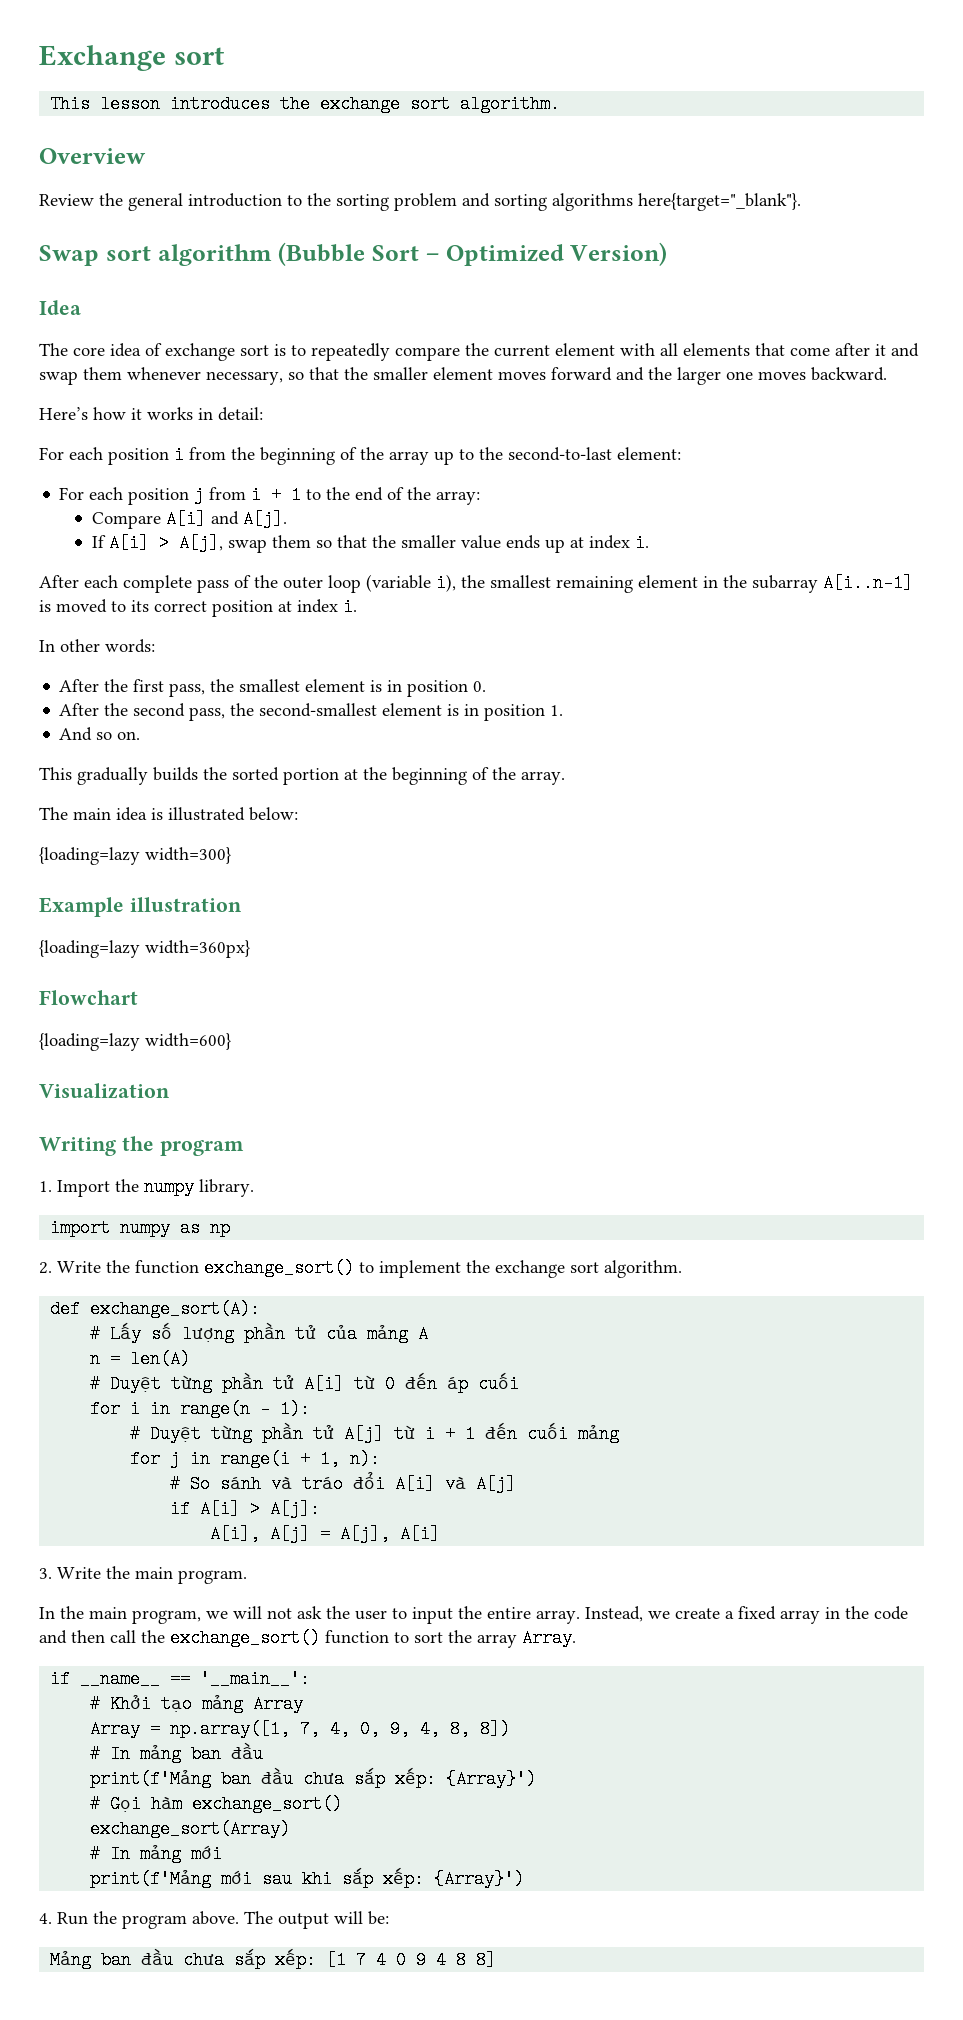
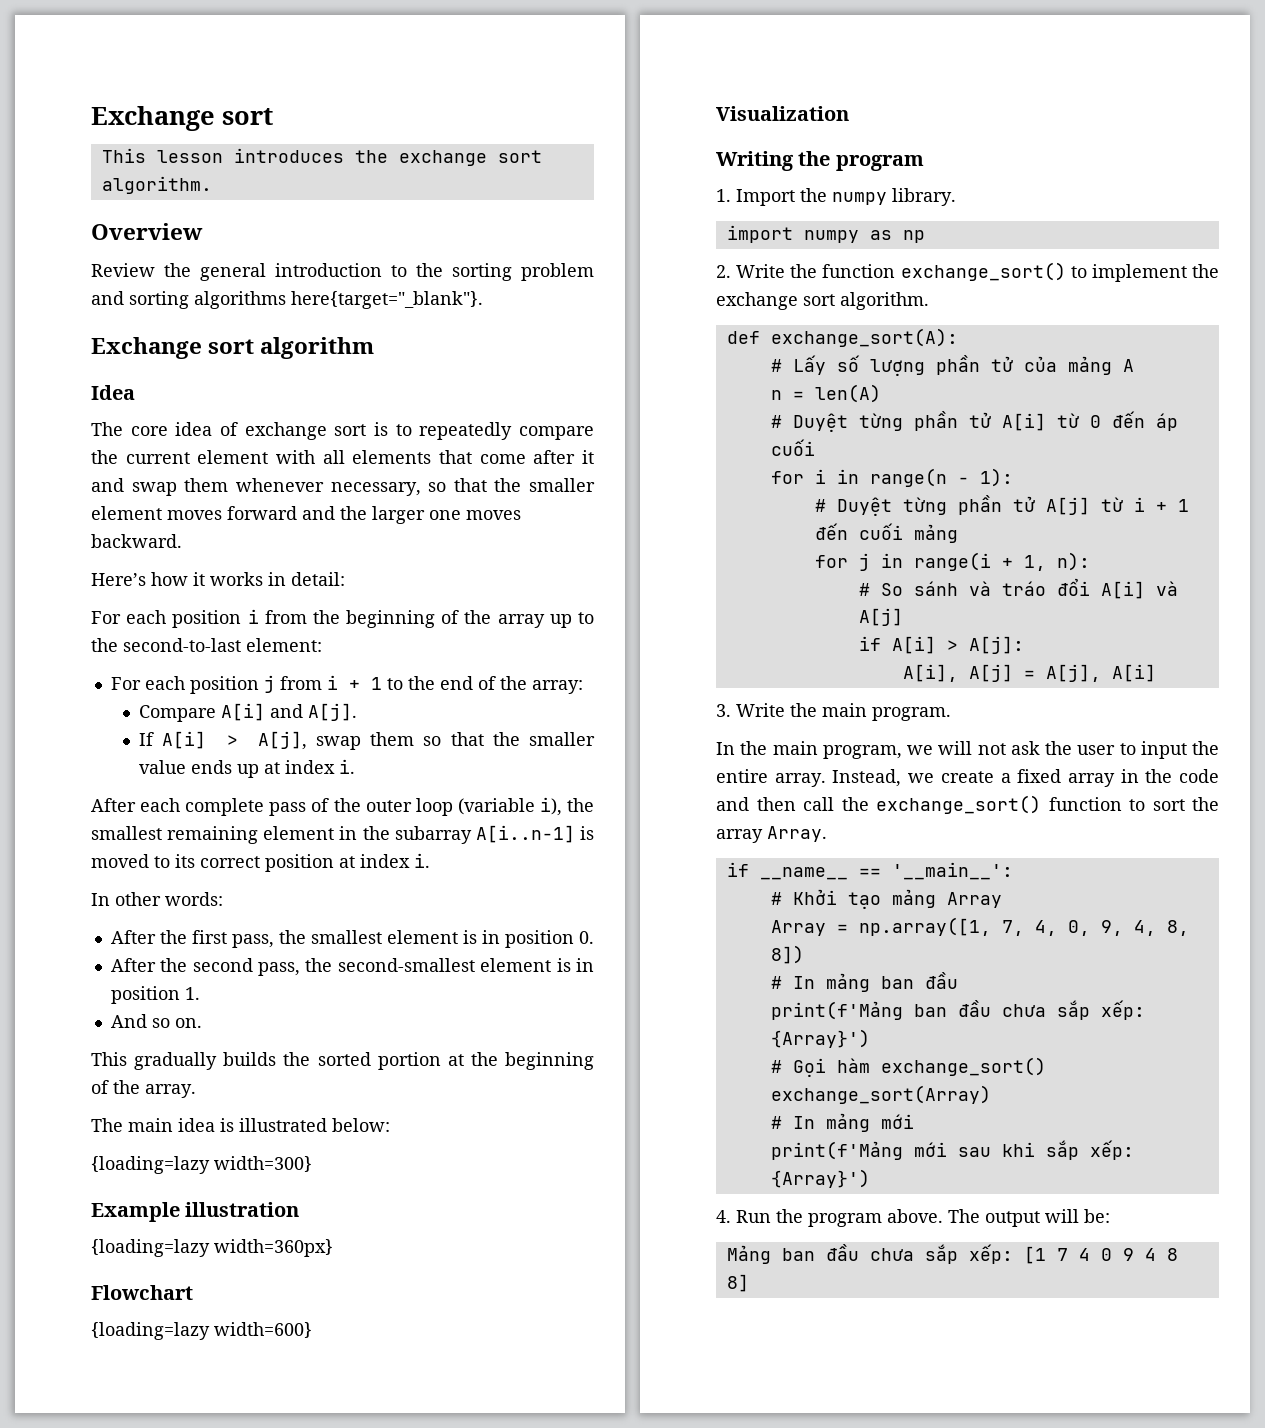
- Swap sort algorithm (Bubble Sort – Optimized Version)
+ Exchange sort algorithm

